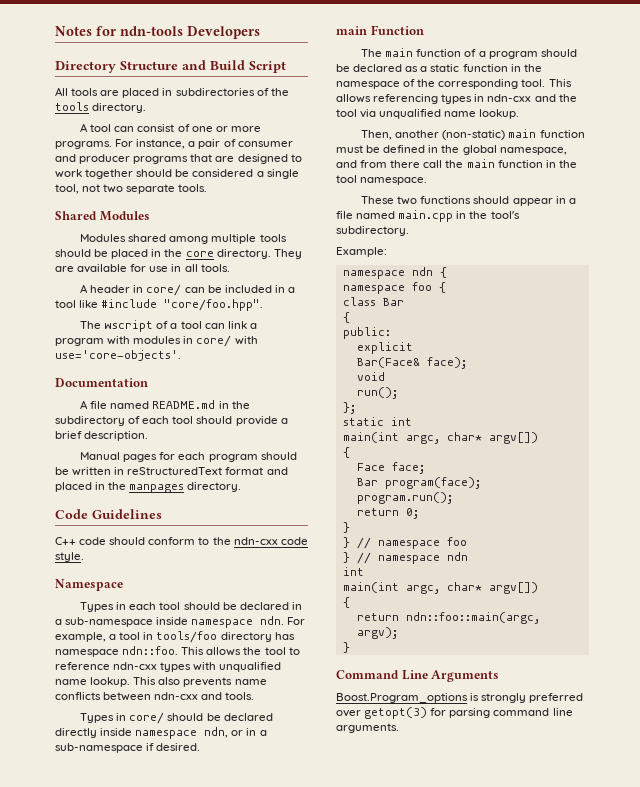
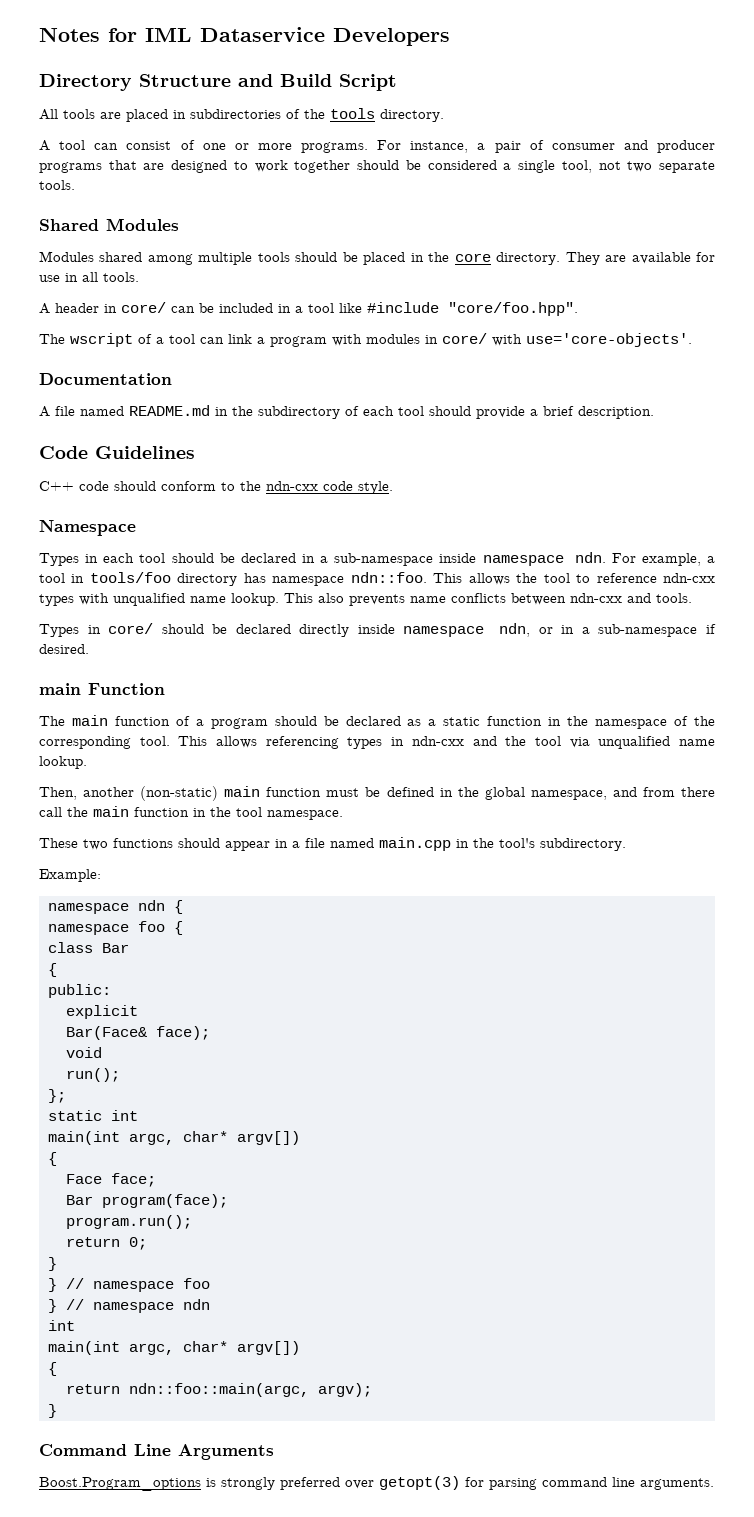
- Notes for ndn-tools Developers
+ Notes for IML Dataservice Developers
- Manual pages for each program should be written in reStructuredText format and placed in the manpages directory.

